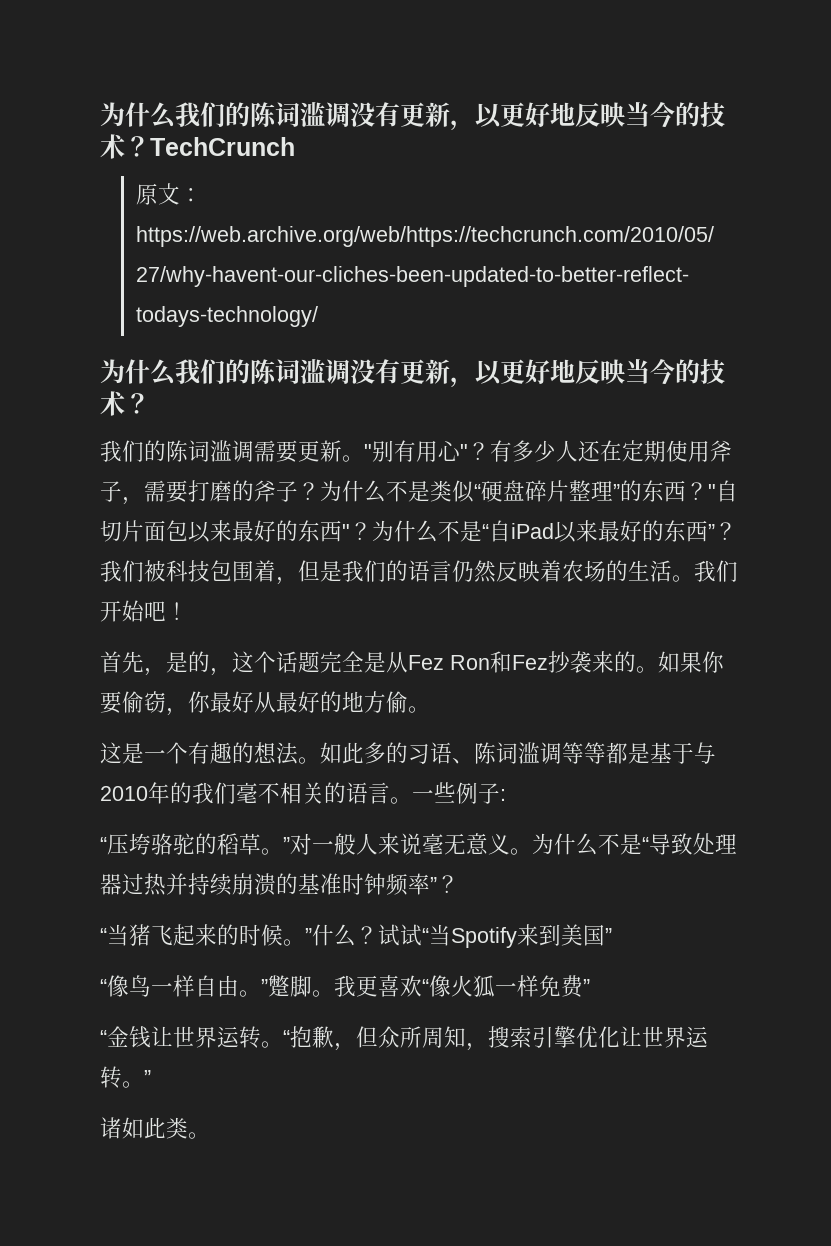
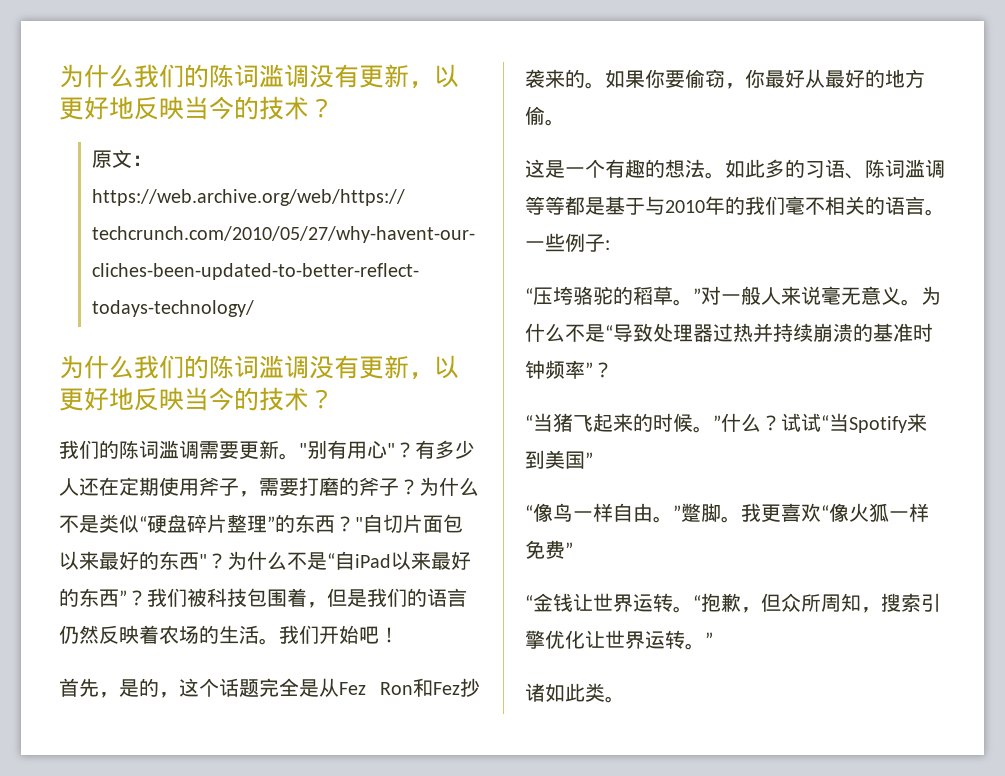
- TechCrunch

